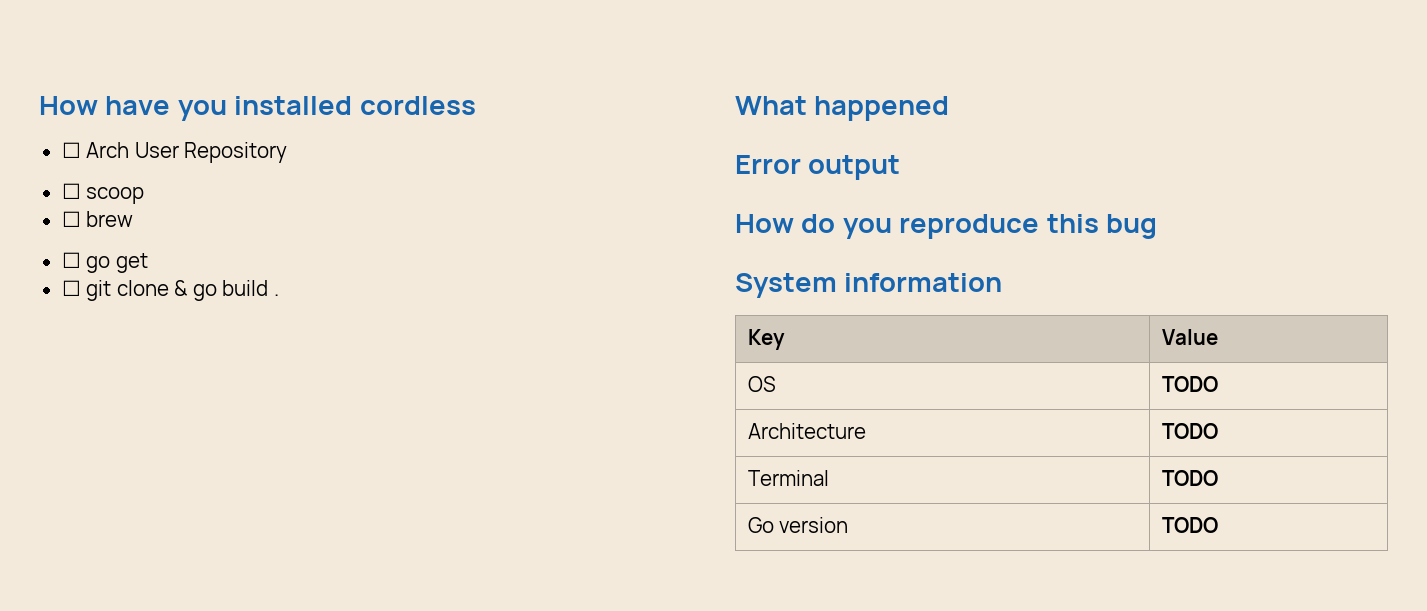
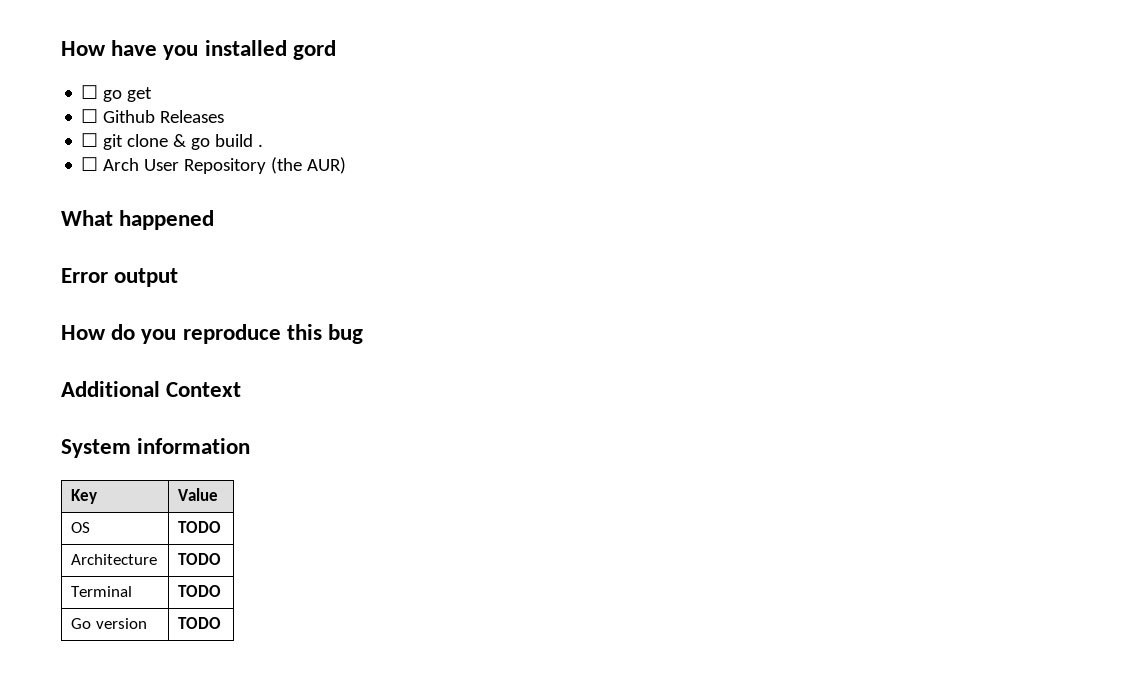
- How have you installed cordless
- ☐ Arch User Repository
- ☐ scoop
- ☐ brew
+ How have you installed gord
+ ☐ Github Releases
+ ☐ Arch User Repository (the AUR)
+ Additional Context

